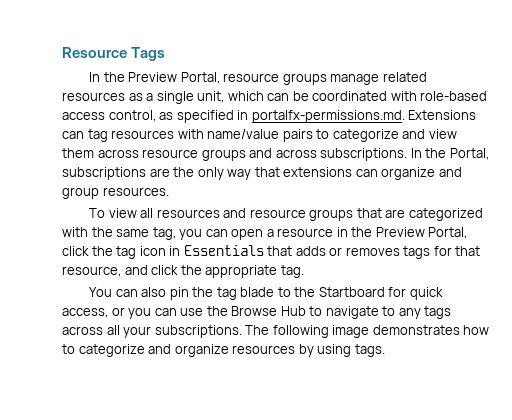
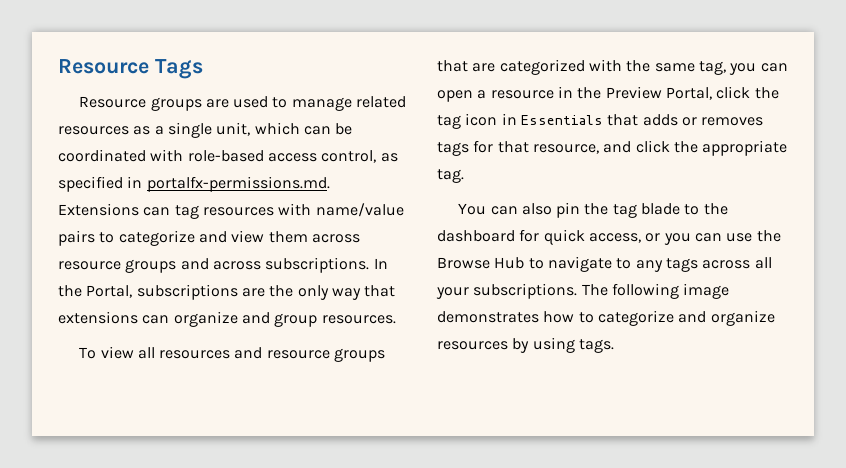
- In the Preview Portal, resource groups manage related resources as a single unit, which can be coordinated with role-based access control, as specified in portalfx-permissions.md. Extensions can tag resources with name/value pairs to categorize and view them across resource groups and across subscriptions.
+ Resource groups are used to manage related resources as a single unit, which can be coordinated with role-based access control, as specified in portalfx-permissions.md. Extensions can tag resources with name/value pairs to categorize and view them across resource groups and across subscriptions.
- You can also pin the tag blade to the Startboard for quick access, or you can use the Browse Hub to navigate to any tags across all your subscriptions.
+ You can also pin the tag blade to the dashboard for quick access, or you can use the Browse Hub to navigate to any tags across all your subscriptions.

